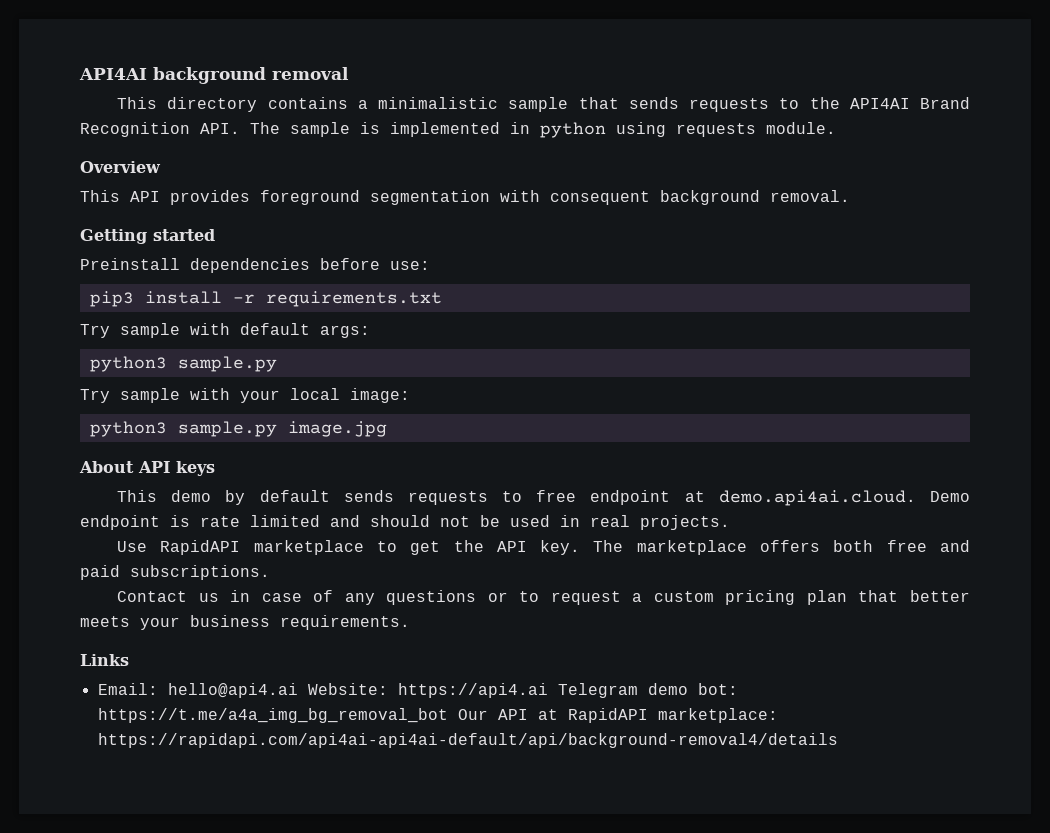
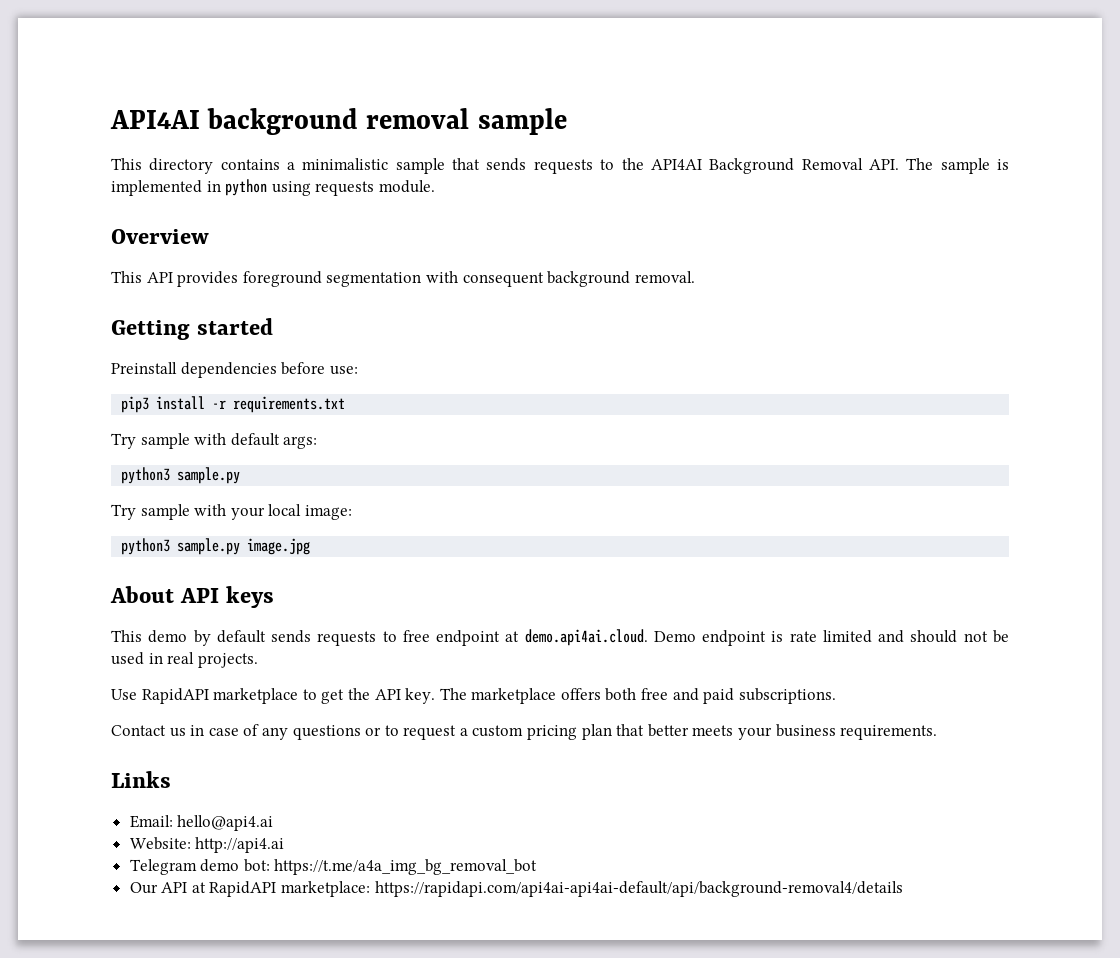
- API4AI background removal
+ API4AI background removal sample
- This directory contains a minimalistic sample that sends requests to the API4AI Brand Recognition API. The sample is implemented in python using requests module.
+ This directory contains a minimalistic sample that sends requests to the API4AI Background Removal API. The sample is implemented in python using requests module.
- Email: hello@api4.ai Website: https://api4.ai Telegram demo bot: https://t.me/a4a_img_bg_removal_bot Our API at RapidAPI marketplace: https://rapidapi.com/api4ai-api4ai-default/api/background-removal4/details
+ Email: hello@api4.ai
+ Website: http://api4.ai
+ Telegram demo bot: https://t.me/a4a_img_bg_removal_bot
+ Our API at RapidAPI marketplace: https://rapidapi.com/api4ai-api4ai-default/api/background-removal4/details

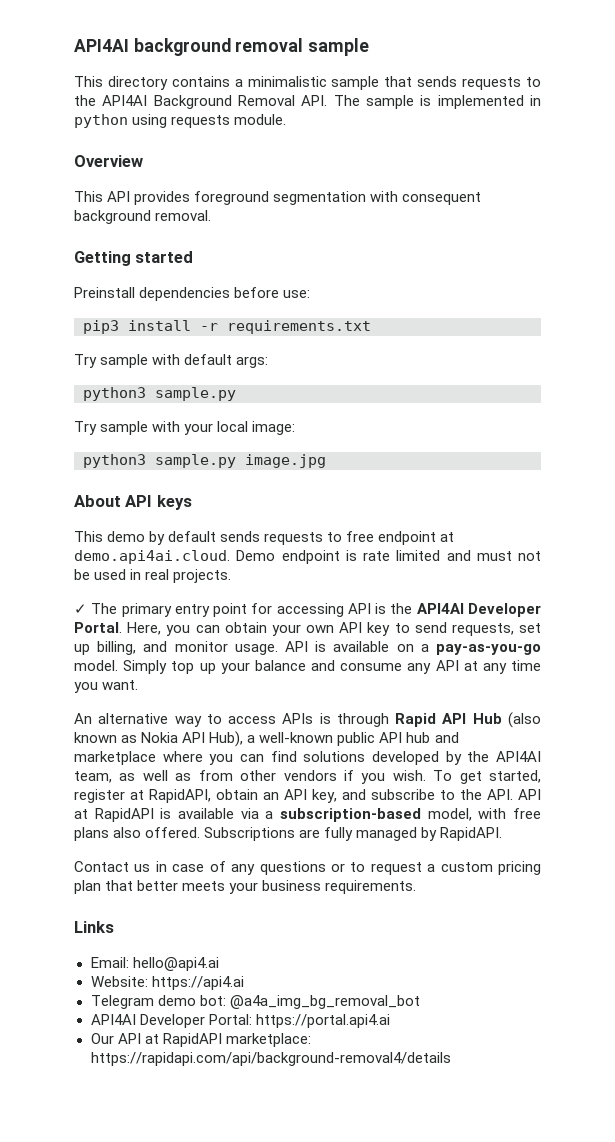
- This demo by default sends requests to free endpoint at demo.api4ai.cloud. Demo endpoint is rate limited and should not be used in real projects.
+ This demo by default sends requests to free endpoint at demo.api4ai.cloud. Demo endpoint is rate limited and must not be used in real projects.
- Use RapidAPI marketplace to get the API key. The marketplace offers both free and paid subscriptions.
+ ✓ The primary entry point for accessing API is the API4AI Developer Portal. Here, you can obtain your own API key to send requests, set up billing, and monitor usage. API is available on a pay-as-you-go model. Simply top up your balance and consume any API at any time you want.
+ An alternative way to access APIs is through Rapid API Hub (also known as Nokia API Hub), a well-known public API hub and marketplace where you can find solutions developed by the API4AI team, as well as from other vendors if you wish. To get started, register at RapidAPI, obtain an API key, and subscribe to the API. API at RapidAPI is available via a subscription-based model, with free plans also offered. Subscriptions are fully managed by RapidAPI.
- Website: http://api4.ai
+ Website: https://api4.ai
- Telegram demo bot: https://t.me/a4a_img_bg_removal_bot
+ Telegram demo bot: @a4a_img_bg_removal_bot
+ API4AI Developer Portal: https://portal.api4.ai
- Our API at RapidAPI marketplace: https://rapidapi.com/api4ai-api4ai-default/api/background-removal4/details
+ Our API at RapidAPI marketplace: https://rapidapi.com/api/background-removal4/details

